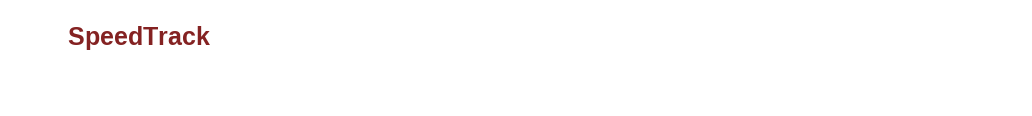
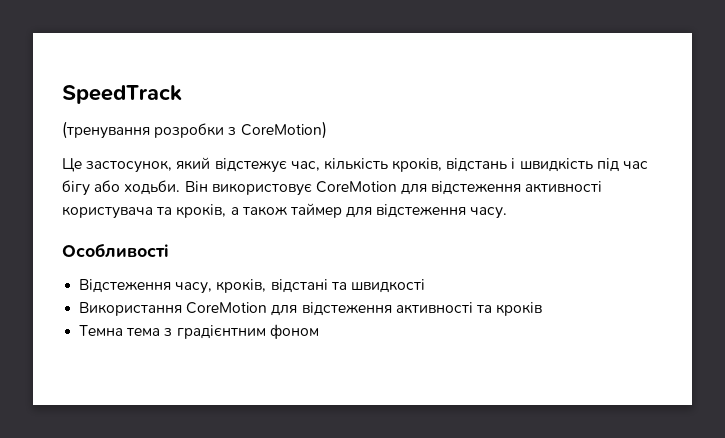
+ (тренування розробки з CoreMotion)
+ Це застосунок, який відстежує час, кількість кроків, відстань і швидкість під час бігу або ходьби. Він використовує CoreMotion для відстеження активності користувача та кроків, а також таймер для відстеження часу.
+ Особливості
+ Відстеження часу, кроків, відстані та швидкості
+ Використання CoreMotion для відстеження активності та кроків
+ Темна тема з градієнтним фоном

